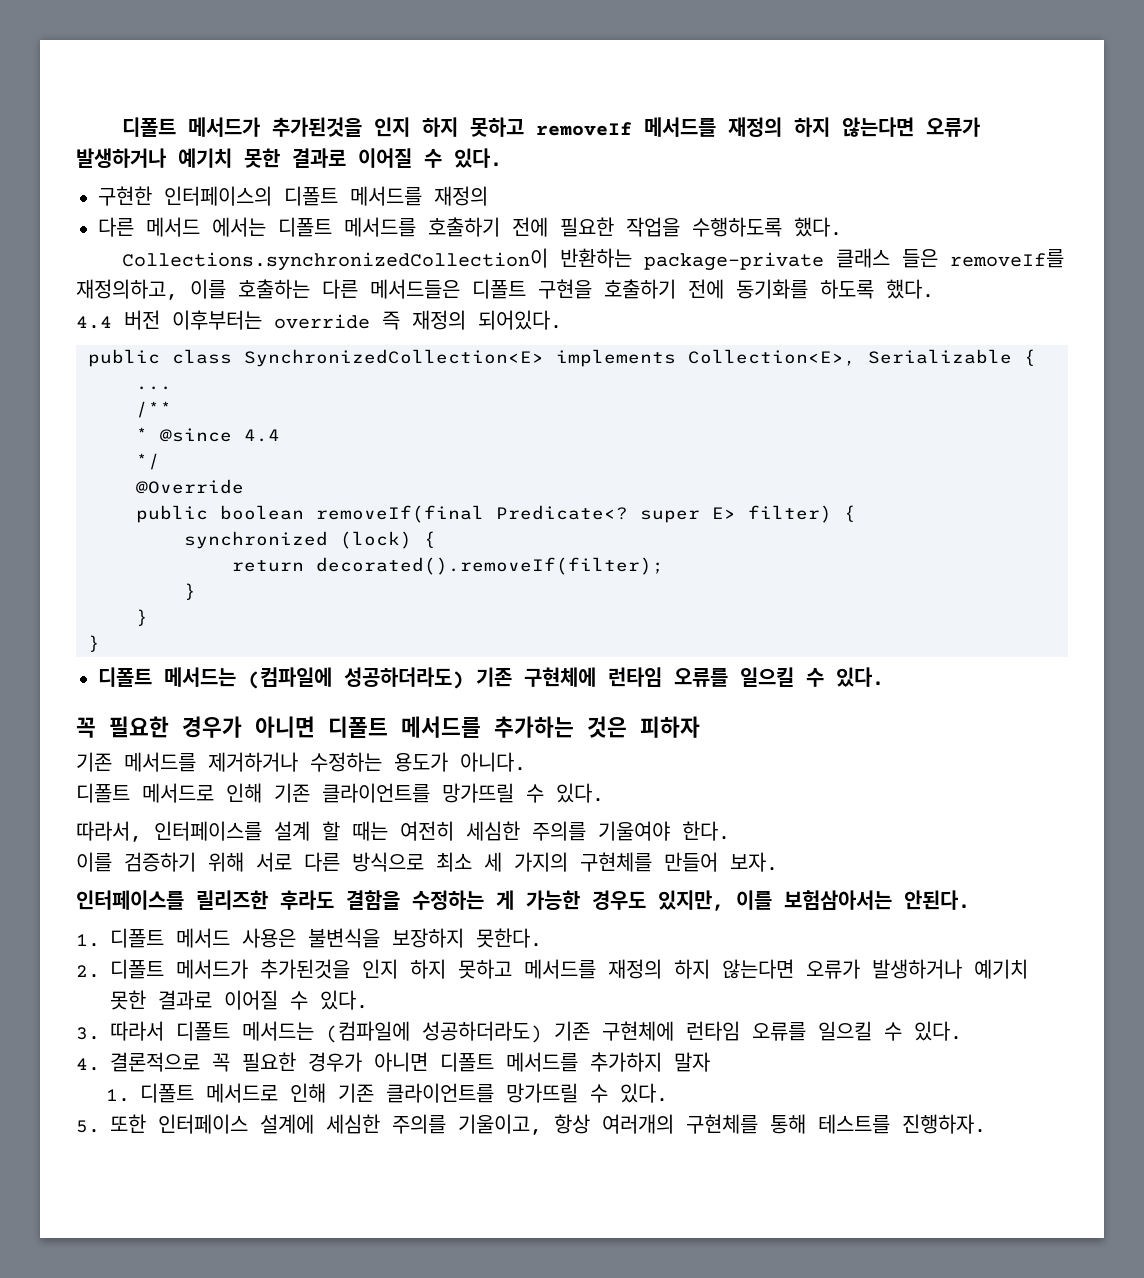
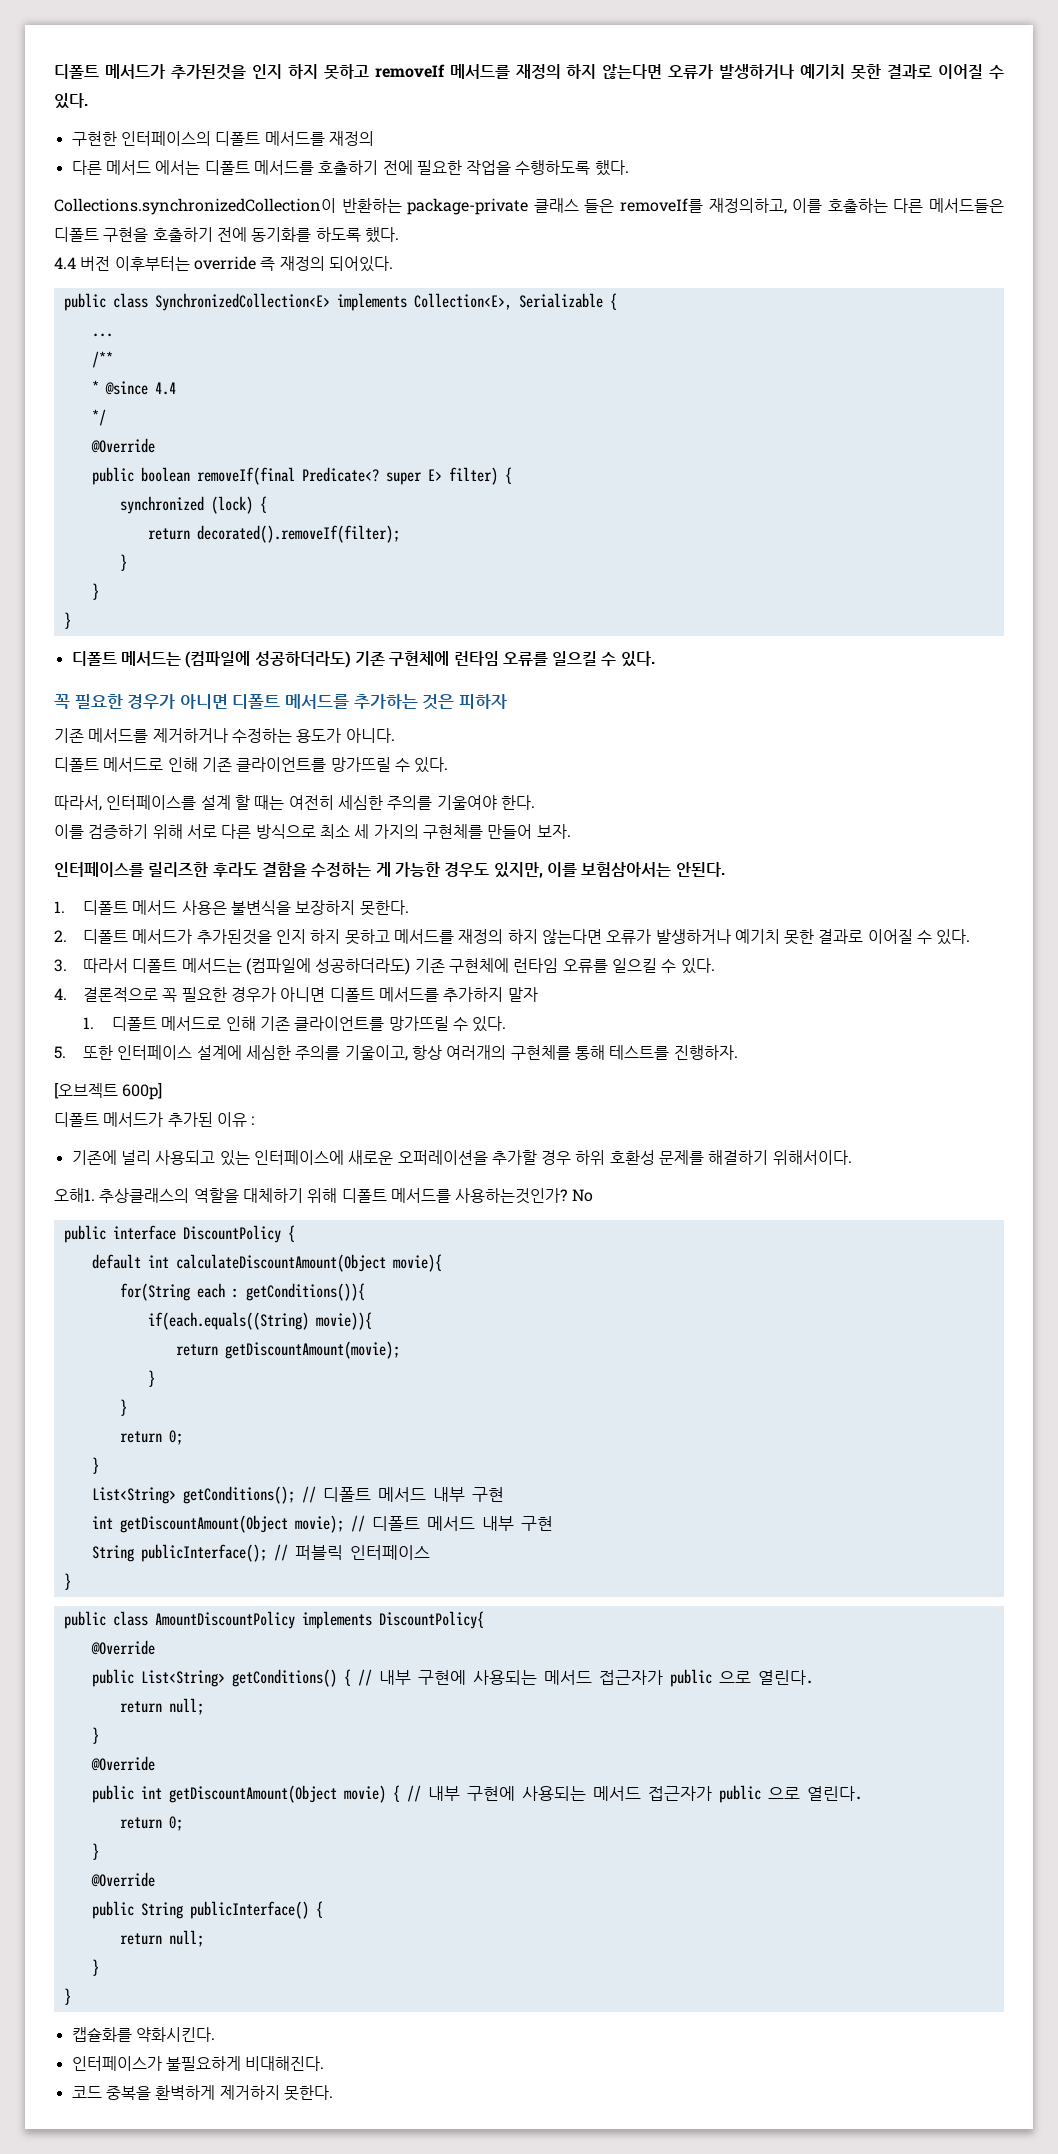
+ [오브젝트 600p]
+ 디폴트 메서드가 추가된 이유 :
+ 기존에 널리 사용되고 있는 인터페이스에 새로운 오퍼레이션을 추가할 경우 하위 호환성 문제를 해결하기 위해서이다.
+ 오해1. 추상클래스의 역할을 대체하기 위해 디폴트 메서드를 사용하는것인가? No
+ public interface DiscountPolicy {
+ default int calculateDiscountAmount(Object movie){
+ for(String each : getConditions()){
+ if(each.equals((String) movie)){
+ return getDiscountAmount(movie);
+ }
+ }
+ return 0;
+ }
+ List<String> getConditions(); // 디폴트 메서드 내부 구현
+ int getDiscountAmount(Object movie); // 디폴트 메서드 내부 구현
+ String publicInterface(); // 퍼블릭 인터페이스
+ }
+ public class AmountDiscountPolicy implements DiscountPolicy{
+ @Override
+ public List<String> getConditions() { // 내부 구현에 사용되는 메서드 접근자가 public 으로 열린다.
+ return null;
+ }
+ @Override
+ public int getDiscountAmount(Object movie) { // 내부 구현에 사용되는 메서드 접근자가 public 으로 열린다.
+ return 0;
+ }
+ @Override
+ public String publicInterface() {
+ return null;
+ }
+ }
+ 캡슐화를 약화시킨다.
+ 인터페이스가 불필요하게 비대해진다.
+ 코드 중복을 환벽하게 제거하지 못한다.

